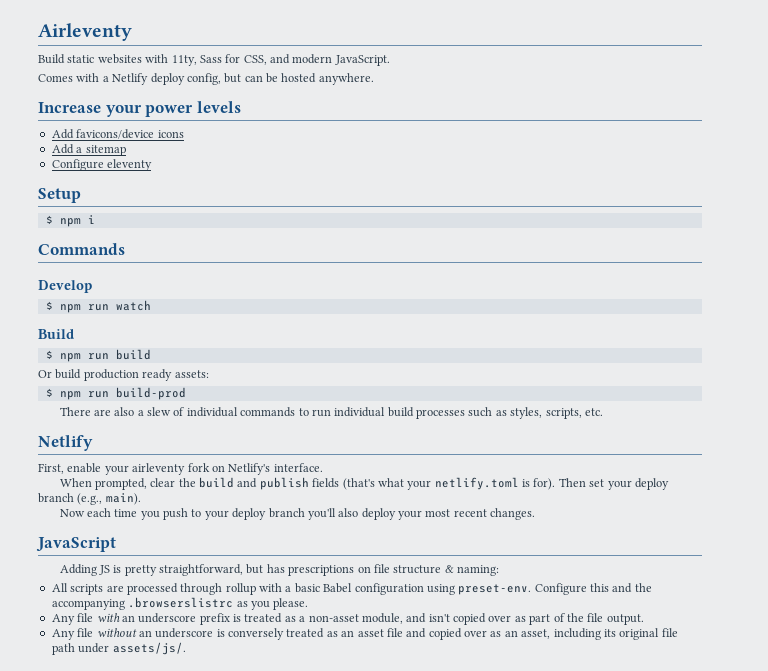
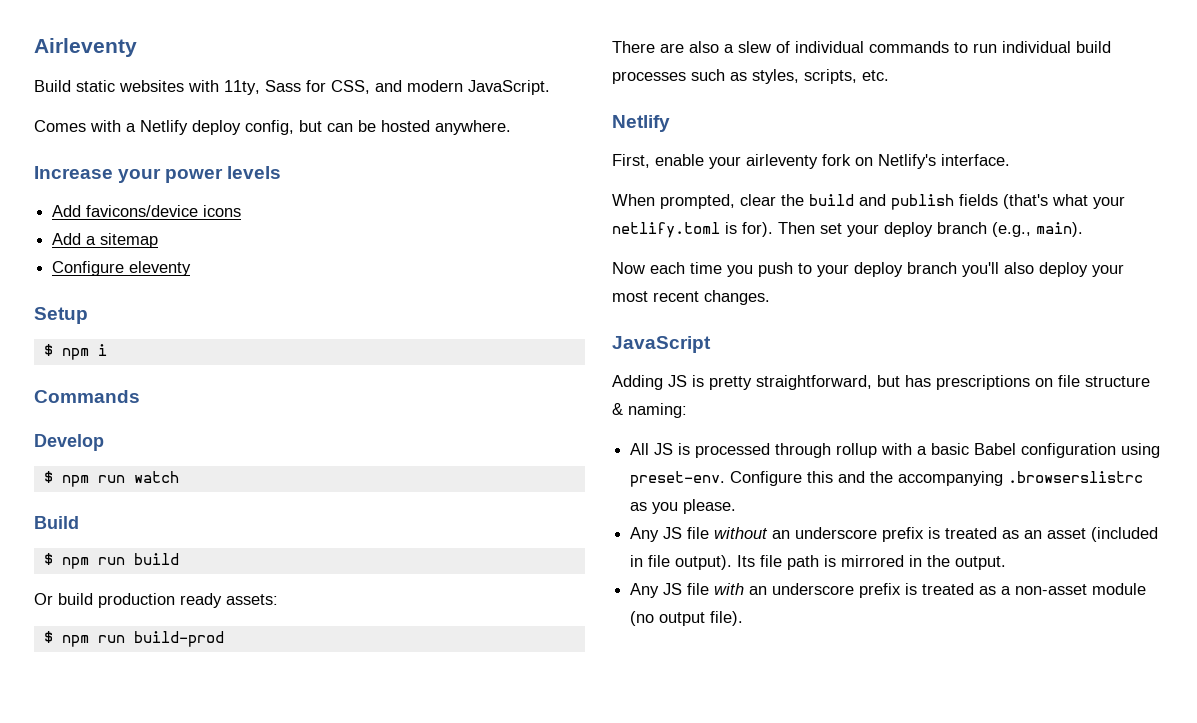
- All scripts are processed through rollup with a basic Babel configuration using preset-env.
+ All JS is processed through rollup with a basic Babel configuration using preset-env.
- Any file with an underscore prefix is treated as a non-asset module, and isn't copied over as part of the file output.
- Any file without an underscore is conversely treated as an asset file and copied over as an asset, including its original file path under assets/js/.
+ Any JS file without an underscore prefix is treated as an asset (included in file output). Its file path is mirrored in the output.
+ Any JS file with an underscore prefix is treated as a non-asset module (no output file).

